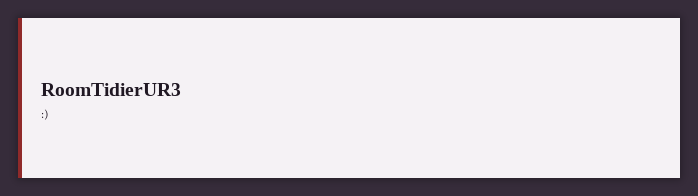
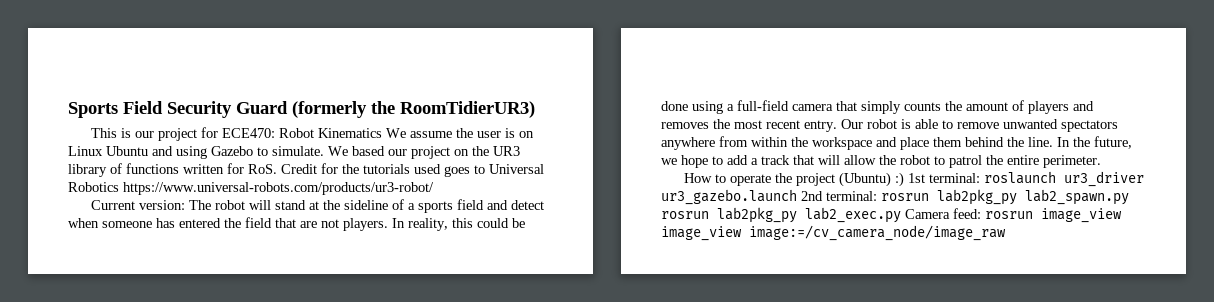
- RoomTidierUR3
- :)
+ Sports Field Security Guard (formerly the RoomTidierUR3)
+ This is our project for ECE470: Robot Kinematics We assume the user is on Linux Ubuntu and using Gazebo to simulate. We based our project on the UR3 library of functions written for RoS. Credit for the tutorials used goes to Universal Robotics https://www.universal-robots.com/products/ur3-robot/
+ Current version: The robot will stand at the sideline of a sports field and detect when someone has entered the field that are not players. In reality, this could be done using a full-field camera that simply counts the amount of players and removes the most recent entry. Our robot is able to remove unwanted spectators anywhere from within the workspace and place them behind the line. In the future, we hope to add a track that will allow the robot to patrol the entire perimeter.
+ How to operate the project (Ubuntu) :) 1st terminal: roslaunch ur3_driver ur3_gazebo.launch 2nd terminal: rosrun lab2pkg_py lab2_spawn.py rosrun lab2pkg_py lab2_exec.py Camera feed: rosrun image_view image_view image:=/cv_camera_node/image_raw

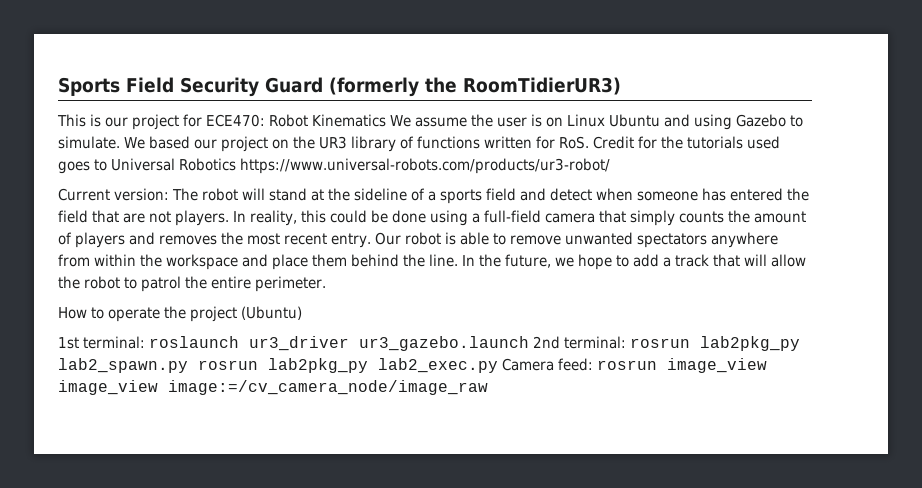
- How to operate the project (Ubuntu) :) 1st terminal: roslaunch ur3_driver ur3_gazebo.launch 2nd terminal: rosrun lab2pkg_py lab2_spawn.py rosrun lab2pkg_py lab2_exec.py Camera feed: rosrun image_view image_view image:=/cv_camera_node/image_raw
+ How to operate the project (Ubuntu)
+ 1st terminal: roslaunch ur3_driver ur3_gazebo.launch 2nd terminal: rosrun lab2pkg_py lab2_spawn.py rosrun lab2pkg_py lab2_exec.py Camera feed: rosrun image_view image_view image:=/cv_camera_node/image_raw

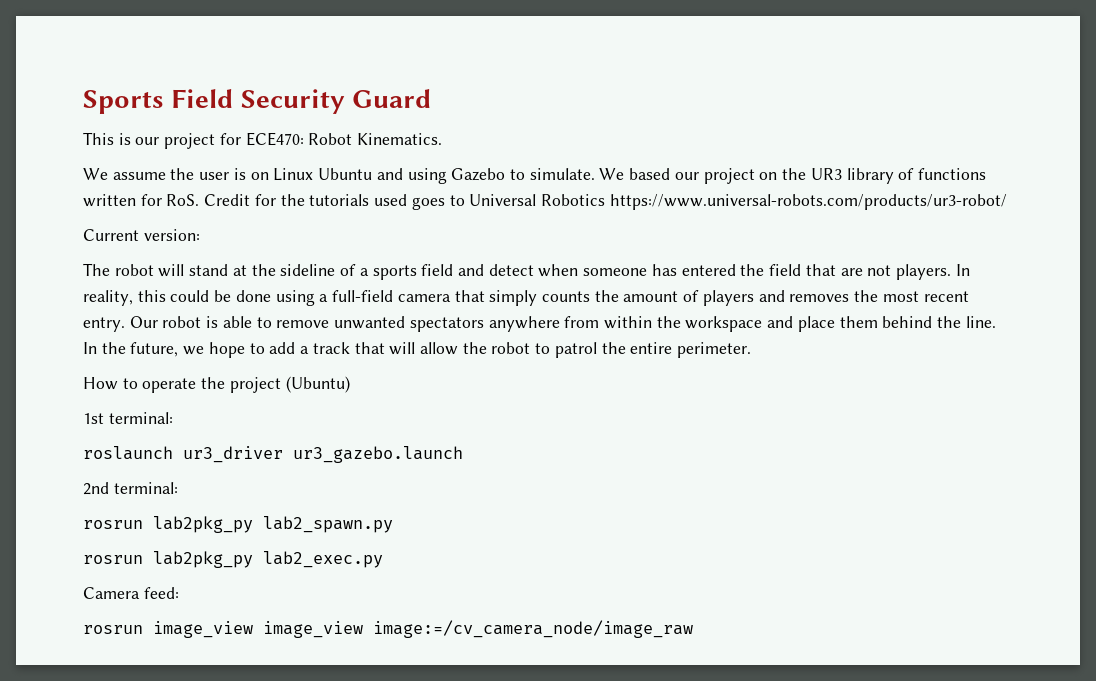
- Sports Field Security Guard (formerly the RoomTidierUR3)
+ Sports Field Security Guard
- This is our project for ECE470: Robot Kinematics We assume the user is on Linux Ubuntu and using Gazebo to simulate.
+ This is our project for ECE470: Robot Kinematics.
+ We assume the user is on Linux Ubuntu and using Gazebo to simulate.
- Current version: The robot will stand at the sideline of a sports field and detect when someone has entered the field that are not players.
+ Current version:
+ The robot will stand at the sideline of a sports field and detect when someone has entered the field that are not players.
- 1st terminal: roslaunch ur3_driver ur3_gazebo.launch 2nd terminal: rosrun lab2pkg_py lab2_spawn.py rosrun lab2pkg_py lab2_exec.py Camera feed: rosrun image_view image_view image:=/cv_camera_node/image_raw
+ 1st terminal:
+ roslaunch ur3_driver ur3_gazebo.launch
+ 2nd terminal:
+ rosrun lab2pkg_py lab2_spawn.py
+ rosrun lab2pkg_py lab2_exec.py
+ Camera feed:
+ rosrun image_view image_view image:=/cv_camera_node/image_raw

